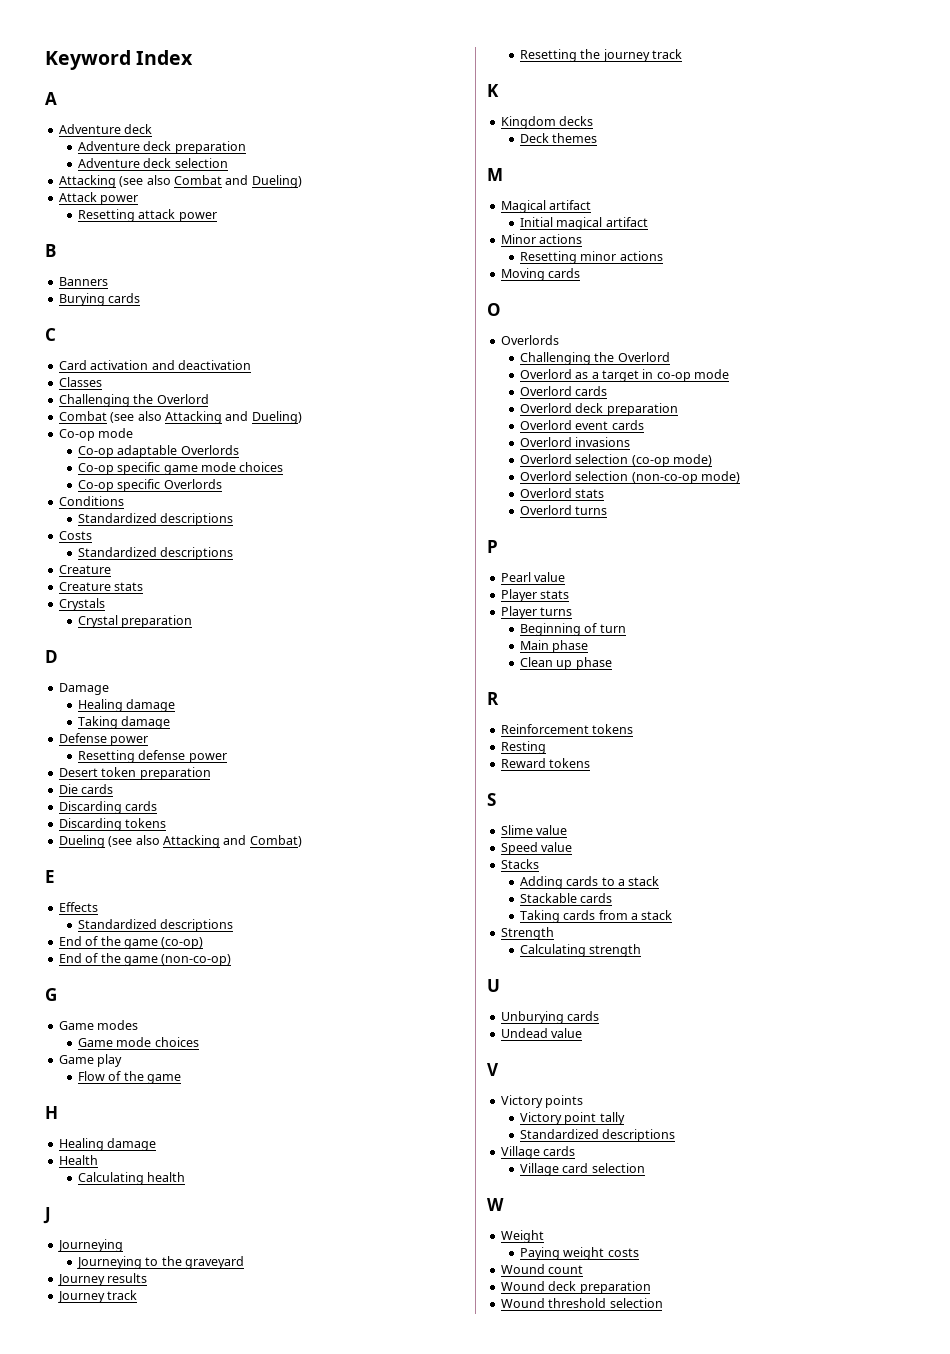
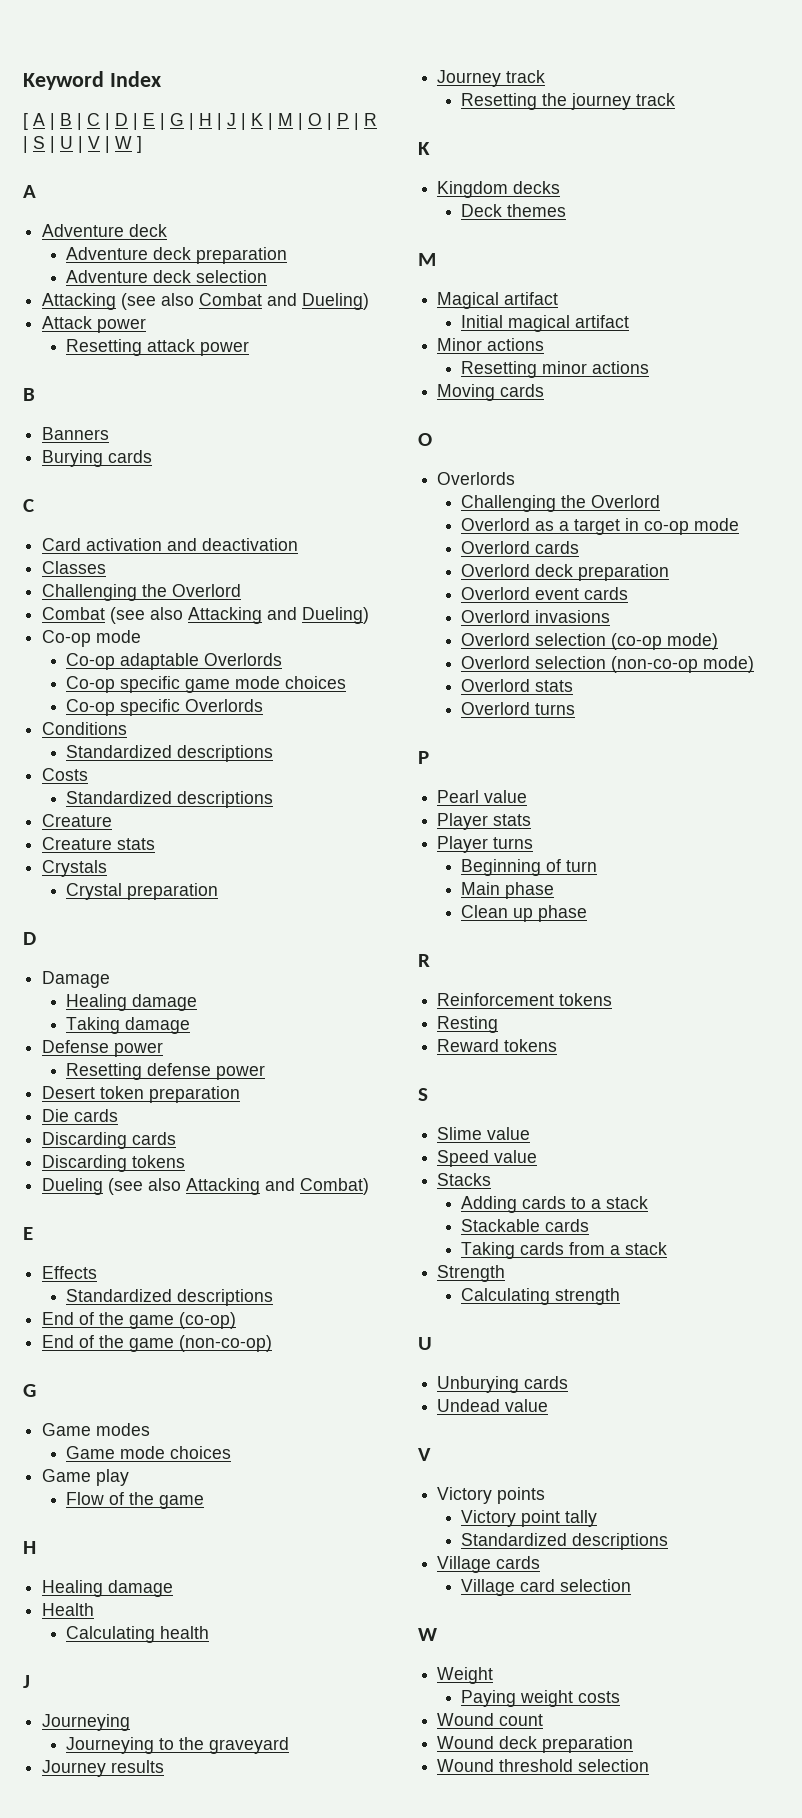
+ [ A | B | C | D | E | G | H | J | K | M | O | P | R | S | U | V | W ]

